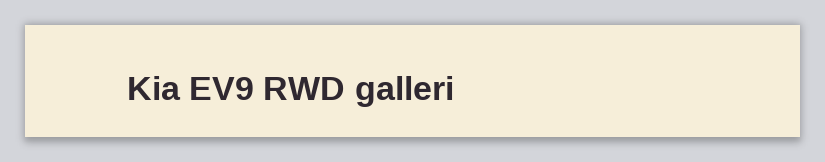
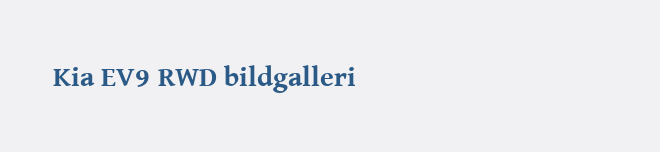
- Kia EV9 RWD galleri
+ Kia EV9 RWD bildgalleri

